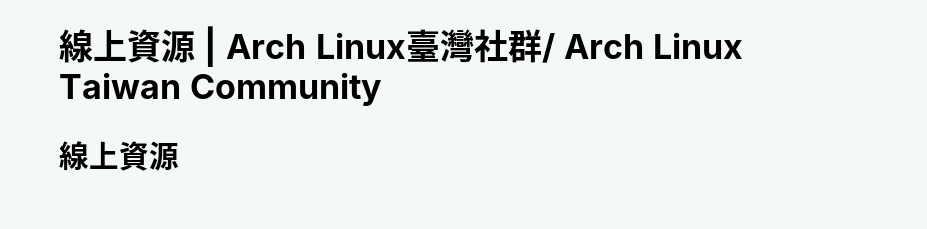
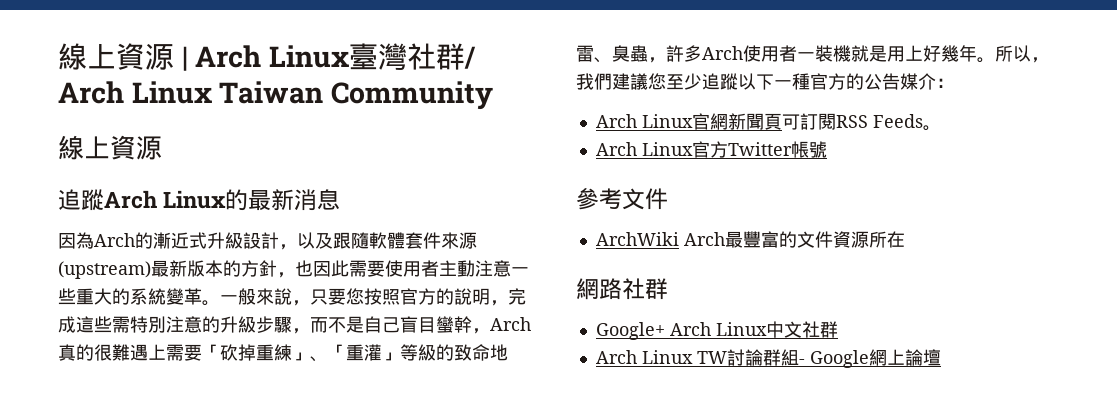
+ 追蹤Arch Linux的最新消息
+ 因為Arch的漸近式升級設計，以及跟隨軟體套件來源(upstream)最新版本的方針，也因此需要使用者主動注意一些重大的系統變革。一般來說，只要您按照官方的說明，完成這些需特別注意的升級步驟，而不是自己盲目蠻幹，Arch真的很難遇上需要「砍掉重練」、「重灌」等級的致命地雷、臭蟲，許多Arch使用者一裝機就是用上好幾年。所以，我們建議您至少追蹤以下一種官方的公告媒介：
+ Arch Linux官網新聞頁可訂閱RSS Feeds。
+ Arch Linux官方Twitter帳號
+ 參考文件
+ ArchWiki Arch最豐富的文件資源所在
+ 網路社群
+ Google+ Arch Linux中文社群
+ Arch Linux TW討論群組- Google網上論壇

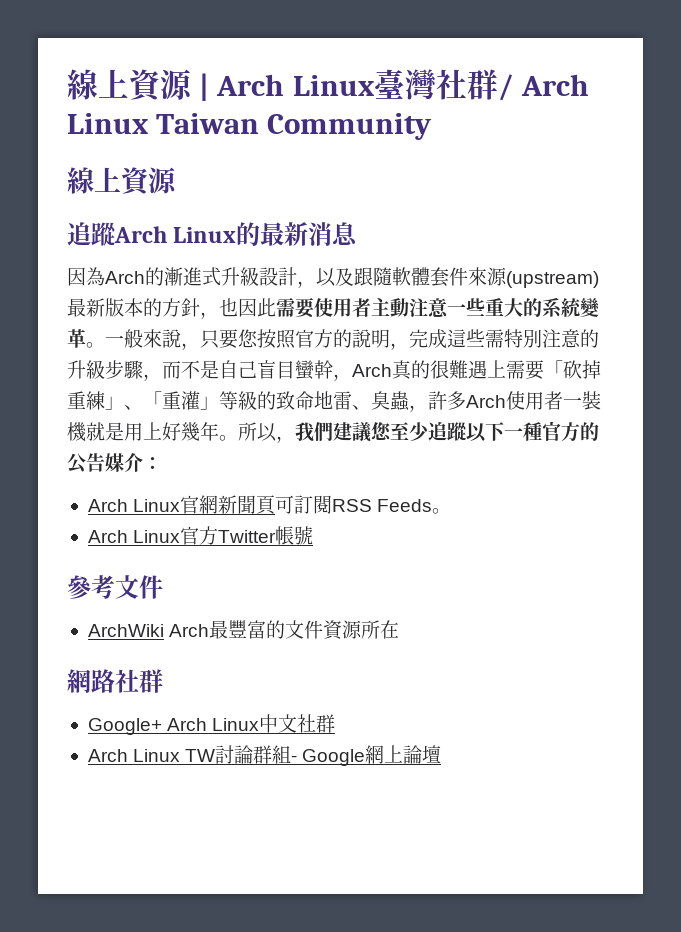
- 因為Arch的漸近式升級設計，以及跟隨軟體套件來源(upstream)最新版本的方針，也因此需要使用者主動注意一些重大的系統變革。
+ 因為Arch的漸進式升級設計，以及跟隨軟體套件來源(upstream)最新版本的方針，也因此需要使用者主動注意一些重大的系統變革。

